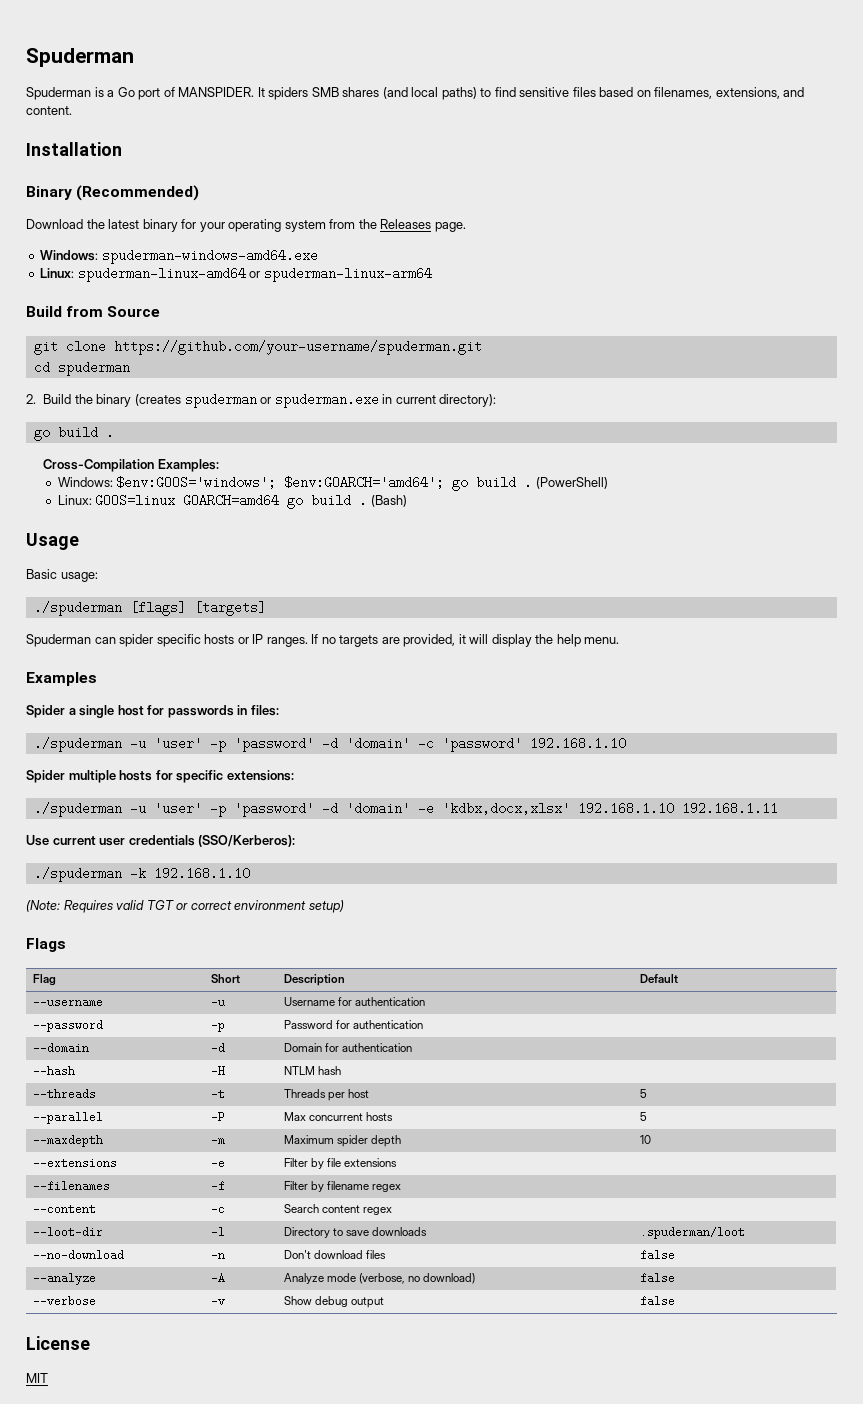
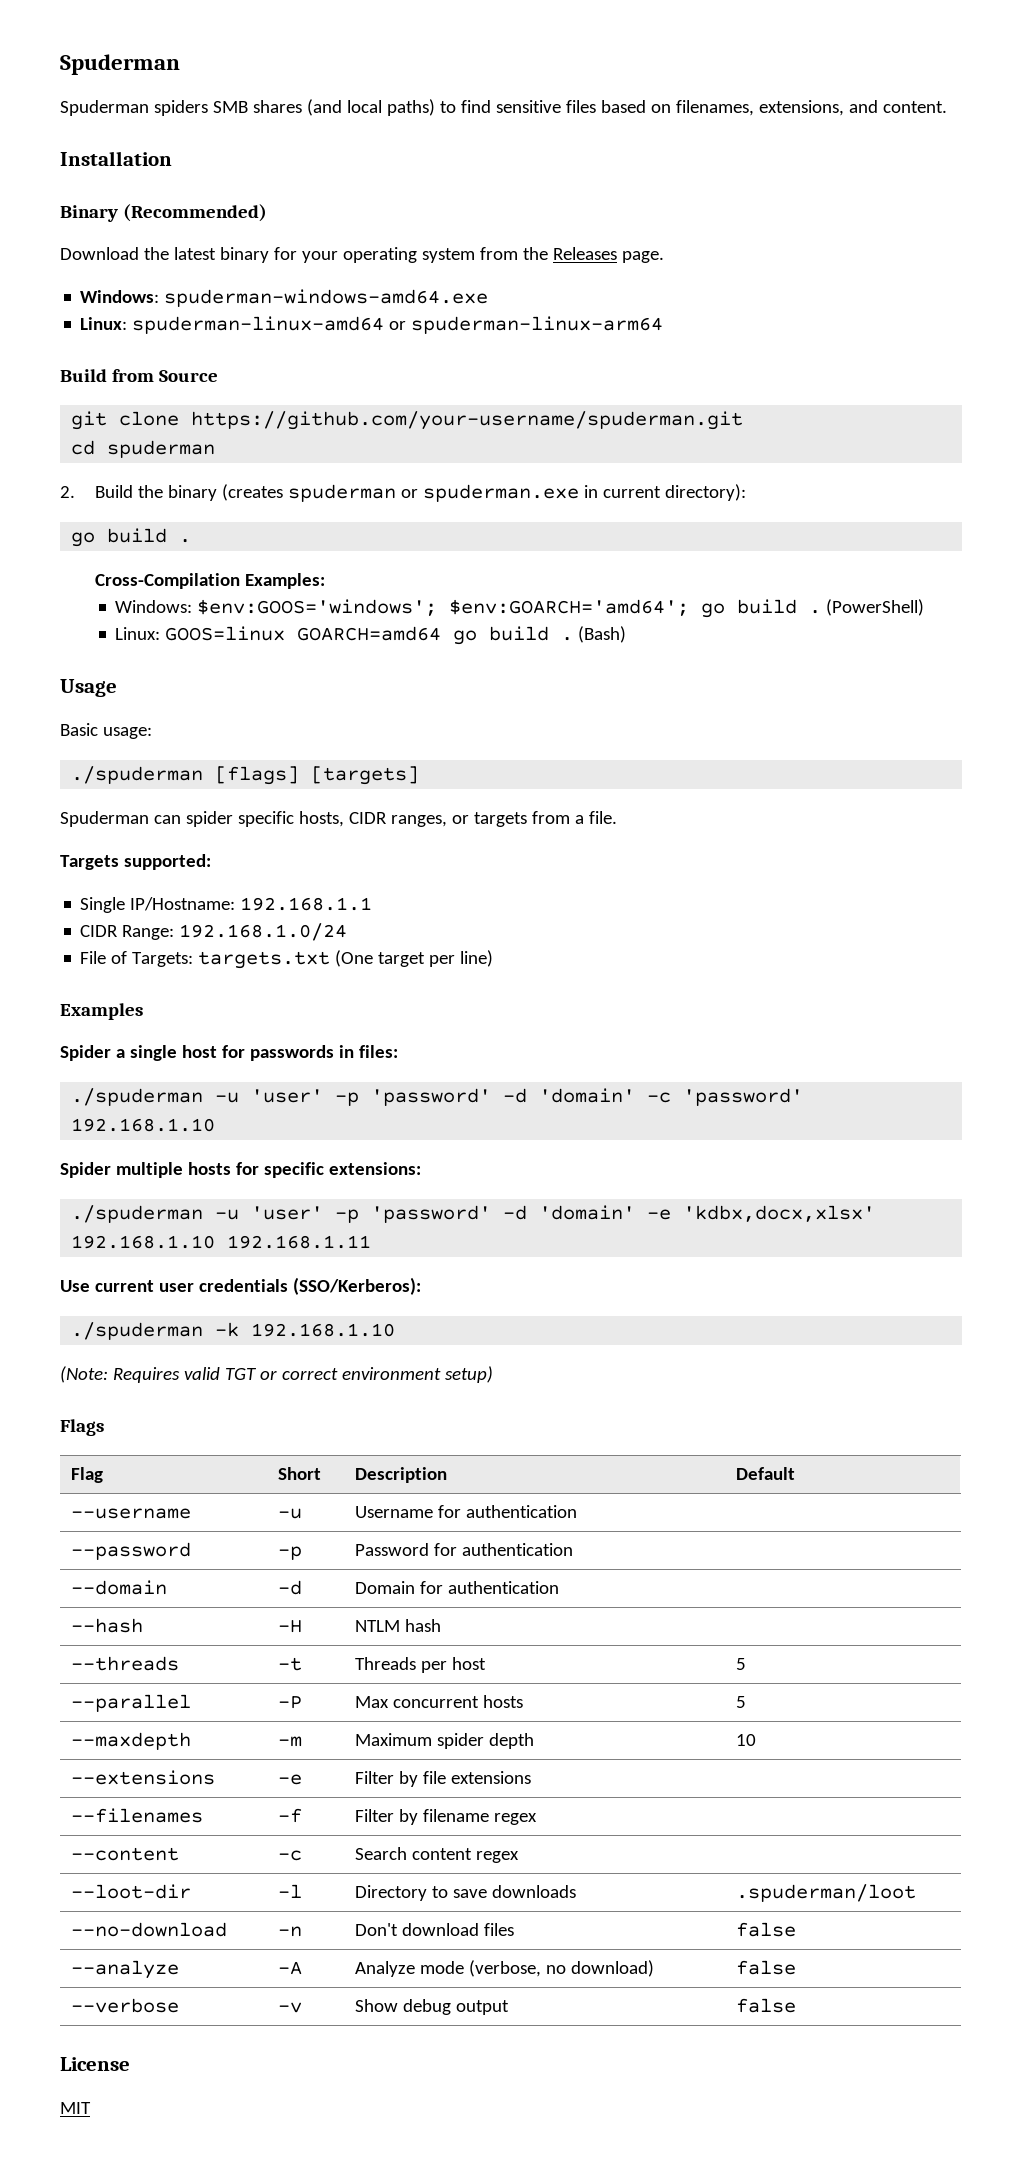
- Spuderman is a Go port of MANSPIDER. It spiders SMB shares (and local paths) to find sensitive files based on filenames, extensions, and content.
+ Spuderman spiders SMB shares (and local paths) to find sensitive files based on filenames, extensions, and content.
- Spuderman can spider specific hosts or IP ranges. If no targets are provided, it will display the help menu.
+ Spuderman can spider specific hosts, CIDR ranges, or targets from a file.
+ Targets supported:
+ Single IP/Hostname: 192.168.1.1
+ CIDR Range: 192.168.1.0/24
+ File of Targets: targets.txt (One target per line)

